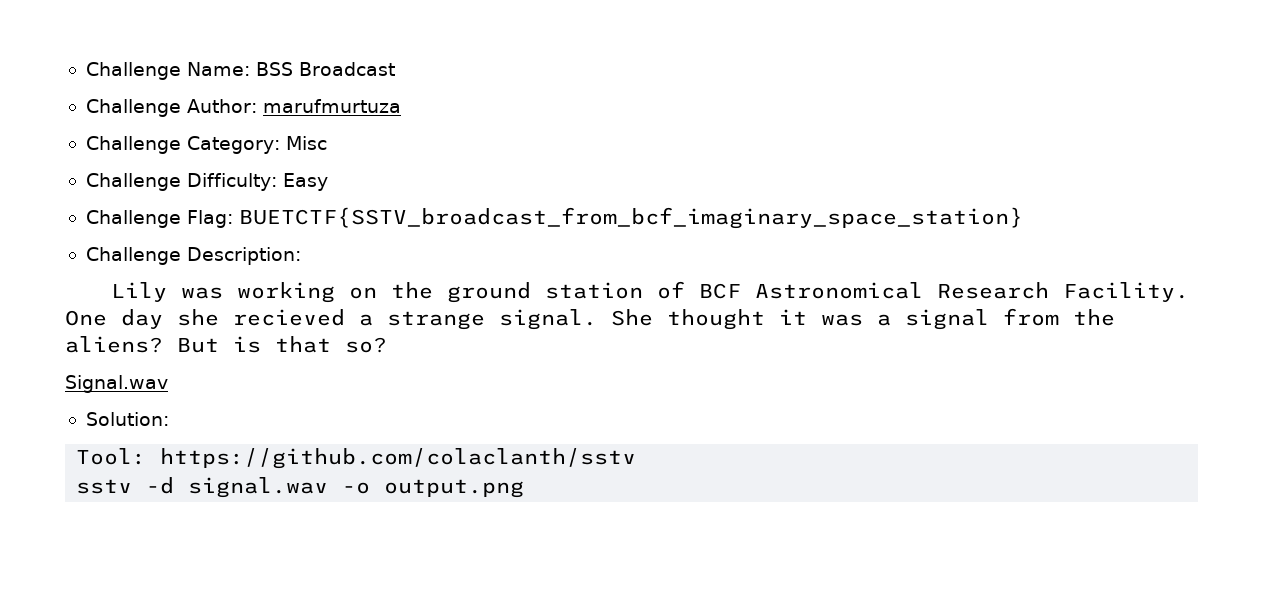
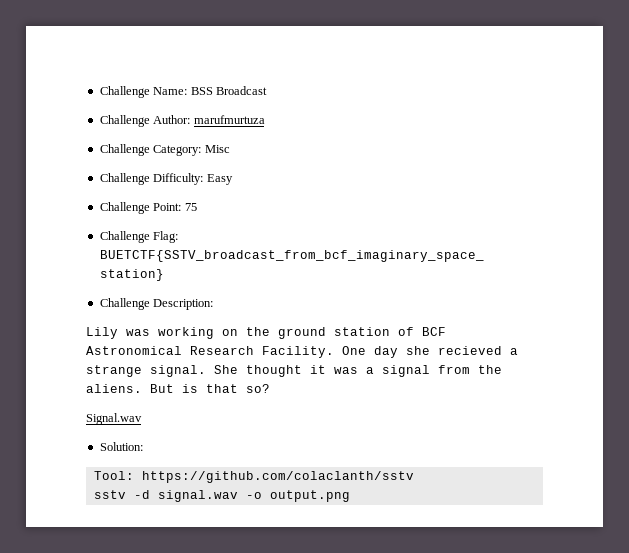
+ Challenge Point: 75
- She thought it was a signal from the aliens?
+ She thought it was a signal from the aliens.

